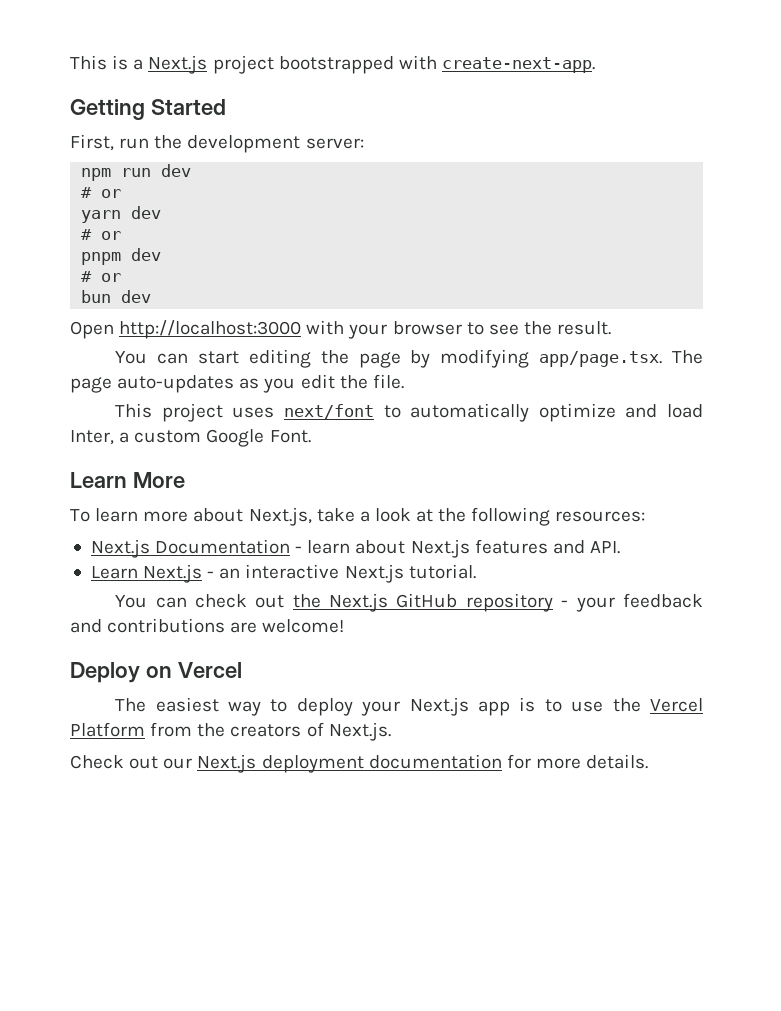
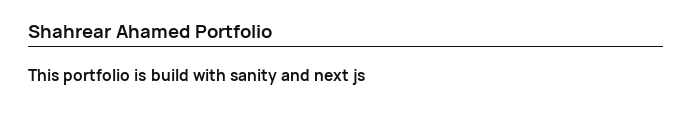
- This is a Next.js project bootstrapped with create-next-app.
- Getting Started
- First, run the development server:
- npm run dev
- # or
- yarn dev
- # or
- pnpm dev
- # or
- bun dev
- Open http://localhost:3000 with your browser to see the result.
- You can start editing the page by modifying app/page.tsx. The page auto-updates as you edit the file.
- This project uses next/font to automatically optimize and load Inter, a custom Google Font.
- Learn More
- To learn more about Next.js, take a look at the following resources:
- Next.js Documentation - learn about Next.js features and API.
- Learn Next.js - an interactive Next.js tutorial.
- You can check out the Next.js GitHub repository - your feedback and contributions are welcome!
- Deploy on Vercel
- The easiest way to deploy your Next.js app is to use the Vercel Platform from the creators of Next.js.
- Check out our Next.js deployment documentation for more details.
+ Shahrear Ahamed Portfolio
+ This portfolio is build with sanity and next js

